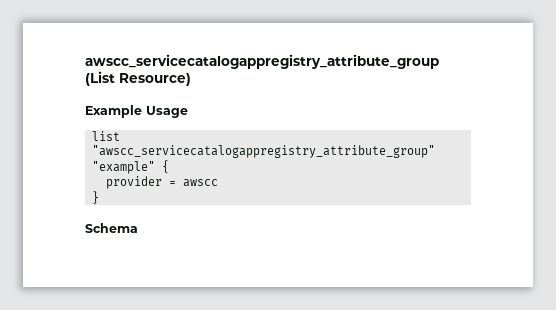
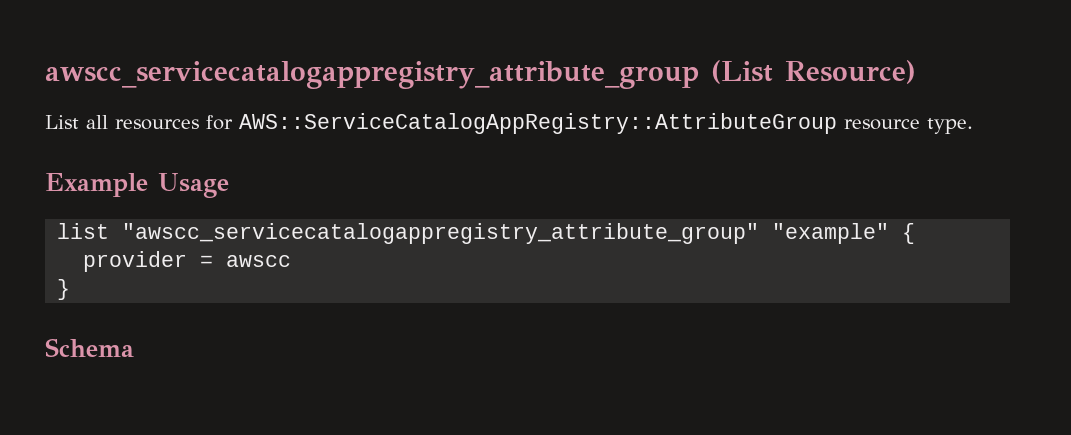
+ List all resources for AWS::ServiceCatalogAppRegistry::AttributeGroup resource type.

